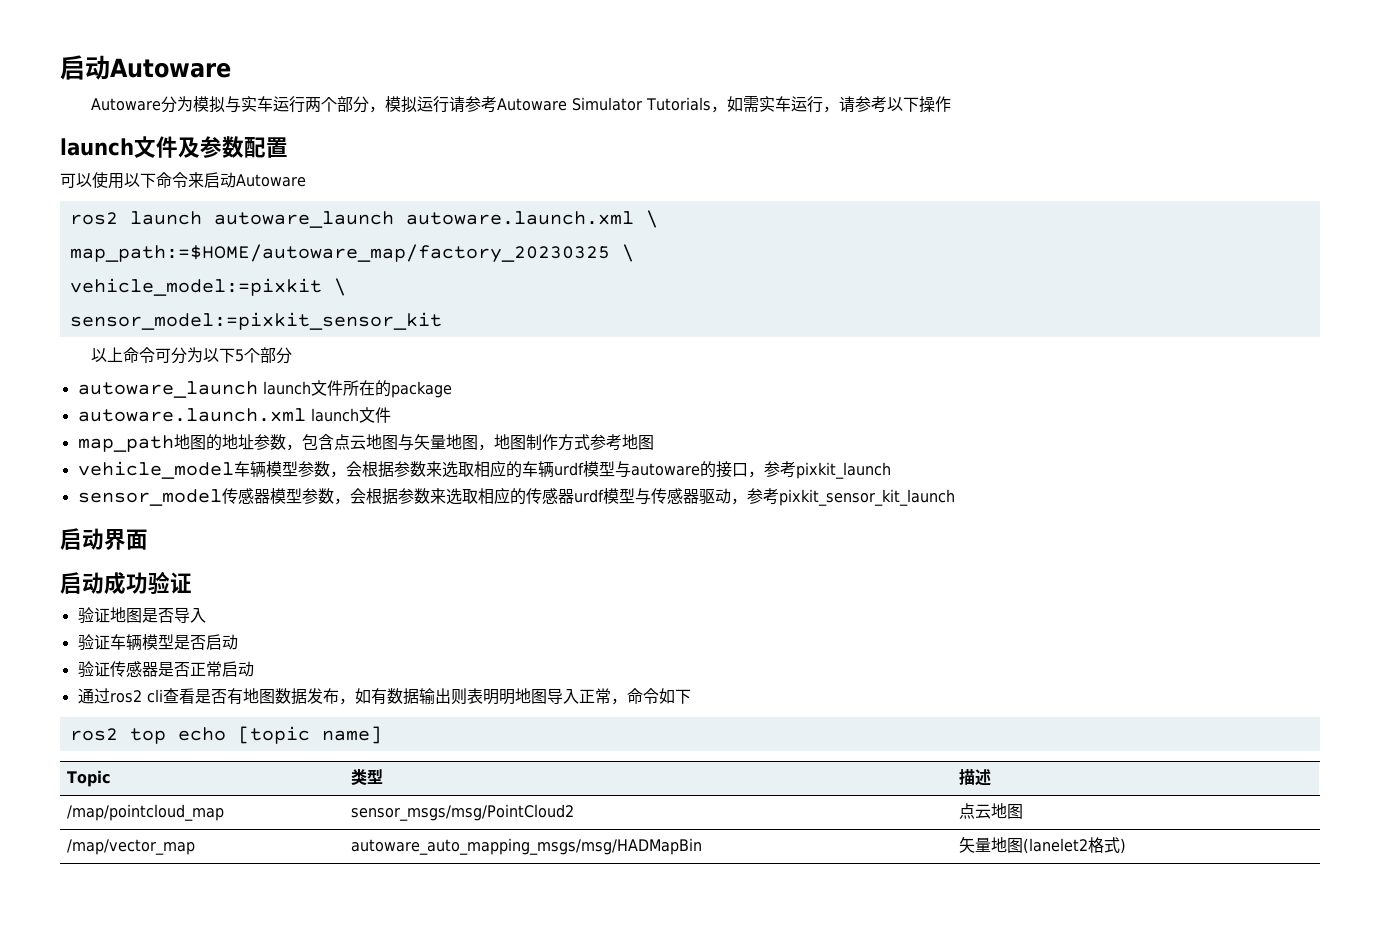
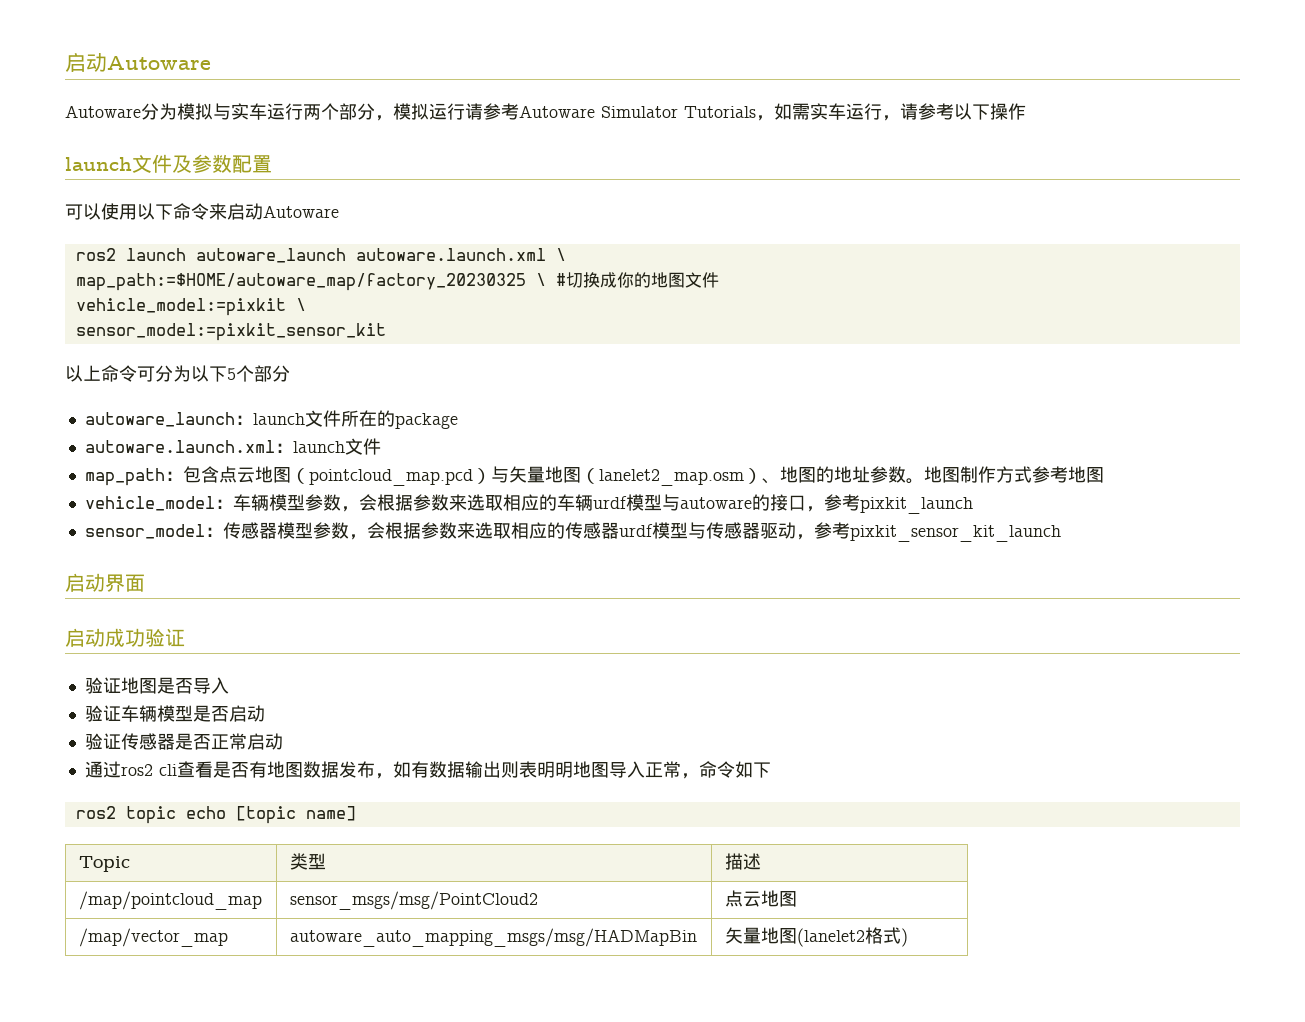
- map_path:=$HOME/autoware_map/factory_20230325 \
+ map_path:=$HOME/autoware_map/factory_20230325 \ #切换成你的地图文件
- autoware_launch launch文件所在的package
+ autoware_launch：launch文件所在的package
- autoware.launch.xml launch文件
+ autoware.launch.xml：launch文件
- map_path地图的地址参数，包含点云地图与矢量地图，地图制作方式参考地图
+ map_path：包含点云地图（pointcloud_map.pcd）与矢量地图（lanelet2_map.osm）、地图的地址参数。地图制作方式参考地图
- vehicle_model车辆模型参数，会根据参数来选取相应的车辆urdf模型与autoware的接口，参考pixkit_launch
+ vehicle_model：车辆模型参数，会根据参数来选取相应的车辆urdf模型与autoware的接口，参考pixkit_launch
- sensor_model传感器模型参数，会根据参数来选取相应的传感器urdf模型与传感器驱动，参考pixkit_sensor_kit_launch
+ sensor_model：传感器模型参数，会根据参数来选取相应的传感器urdf模型与传感器驱动，参考pixkit_sensor_kit_launch
- ros2 top echo [topic name]
+ ros2 topic echo [topic name]

